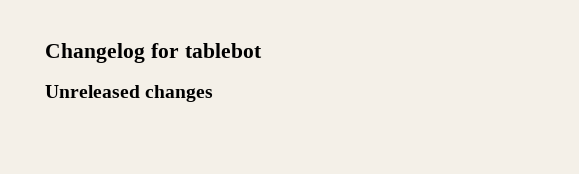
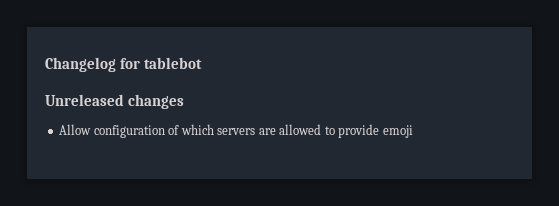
+ Allow configuration of which servers are allowed to provide emoji

